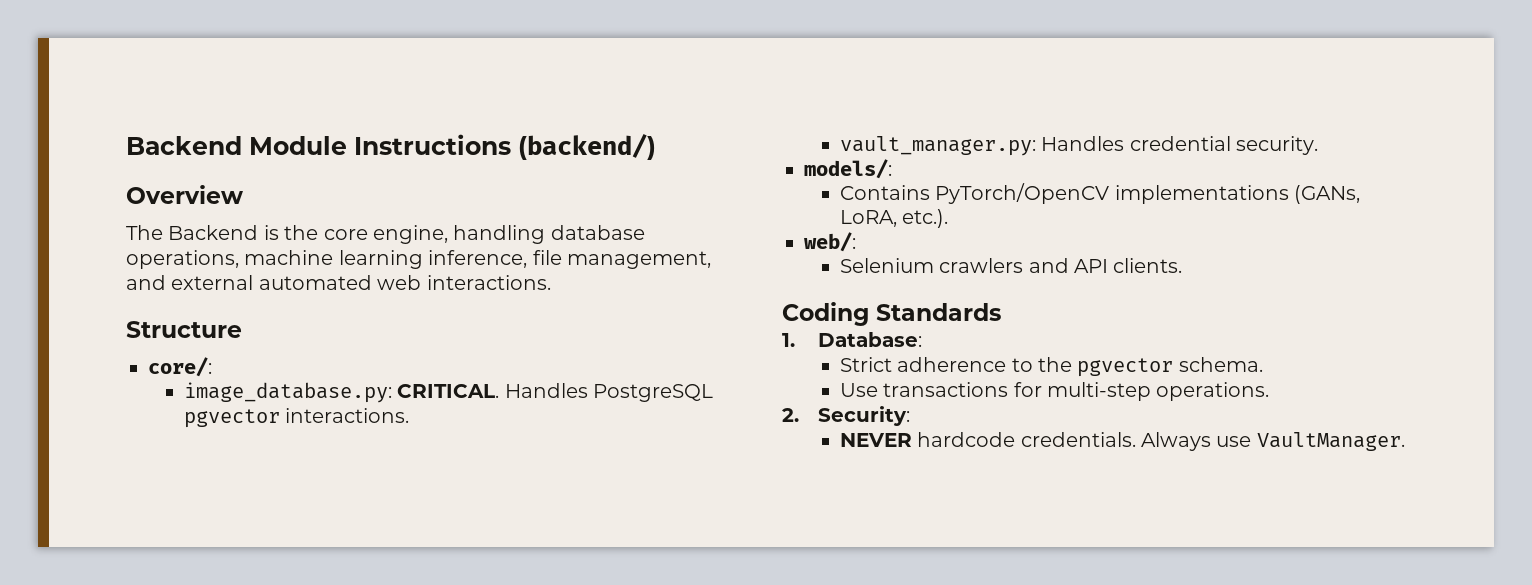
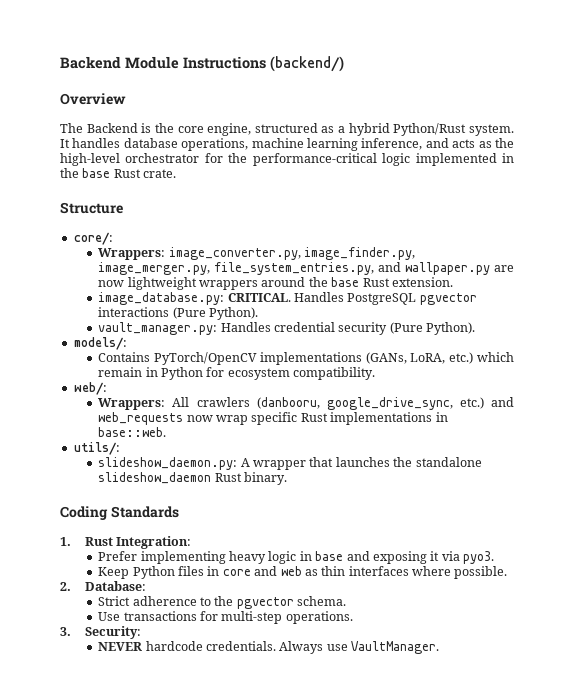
- The Backend is the core engine, handling database operations, machine learning inference, file management, and external automated web interactions.
+ The Backend is the core engine, structured as a hybrid Python/Rust system. It handles database operations, machine learning inference, and acts as the high-level orchestrator for the performance-critical logic implemented in the base Rust crate.
  Structure
  core/:
+ Wrappers: image_converter.py, image_finder.py, image_merger.py, file_system_entries.py, and wallpaper.py are now lightweight wrappers around the base Rust extension.
- Handles PostgreSQL pgvector interactions.
+ Handles PostgreSQL pgvector interactions (Pure Python).
- vault_manager.py: Handles credential security.
+ vault_manager.py: Handles credential security (Pure Python).
- Contains PyTorch/OpenCV implementations (GANs, LoRA, etc.).
+ Contains PyTorch/OpenCV implementations (GANs, LoRA, etc.) which remain in Python for ecosystem compatibility.
  web/:
- Selenium crawlers and API clients.
+ Wrappers: All crawlers (danbooru, google_drive_sync, etc.) and web_requests now wrap specific Rust implementations in base::web.
+ utils/:
+ slideshow_daemon.py: A wrapper that launches the standalone slideshow_daemon Rust binary.
  Coding Standards
- 1. Database:
+ 1. Rust Integration:
+ Prefer implementing heavy logic in base and exposing it via pyo3.
+ Keep Python files in core and web as thin interfaces where possible.
+ 2. Database:
- 2. Security:
+ 3. Security:

